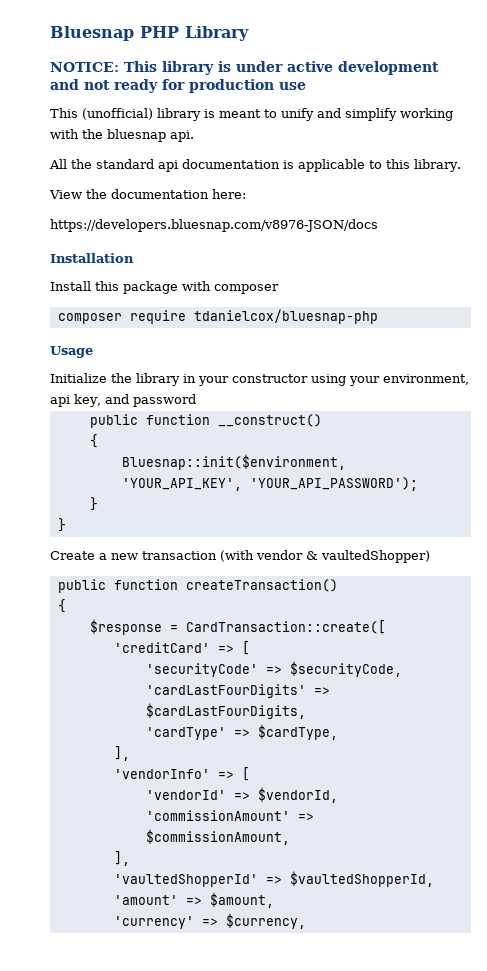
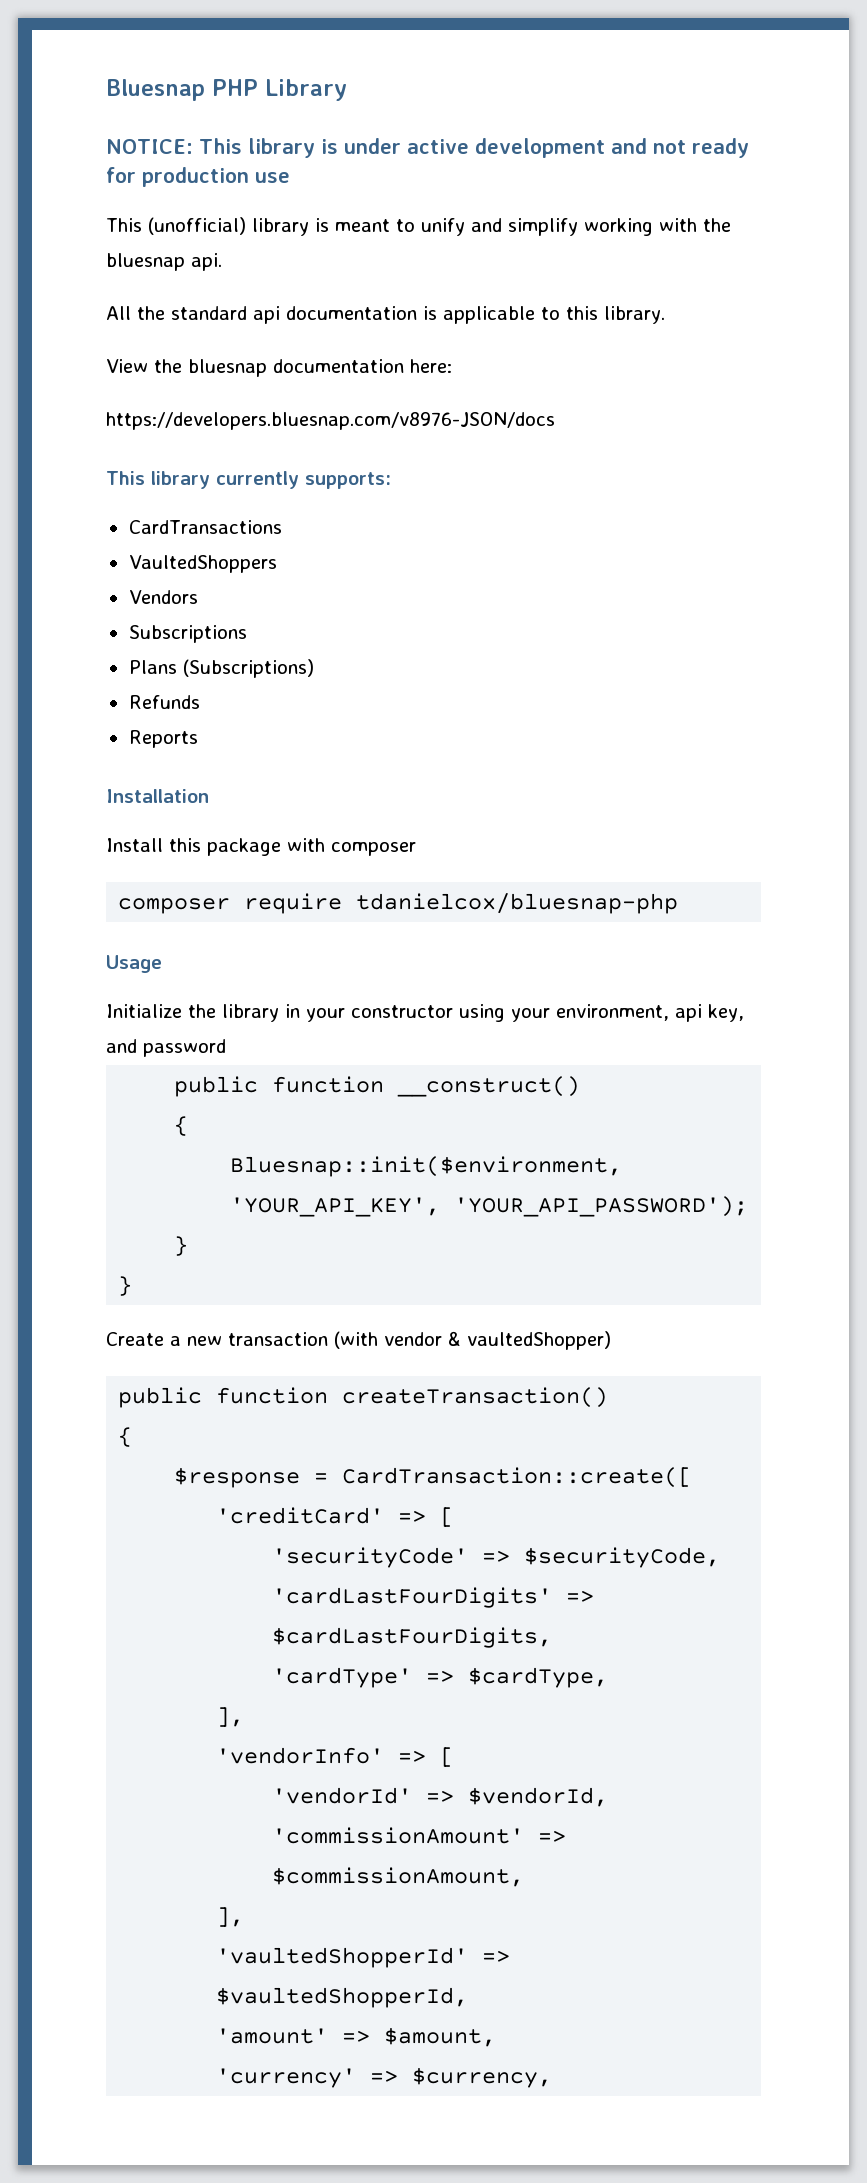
- View the documentation here:
+ View the bluesnap documentation here:
+ This library currently supports:
+ CardTransactions
+ VaultedShoppers
+ Vendors
+ Subscriptions
+ Plans (Subscriptions)
+ Refunds
+ Reports

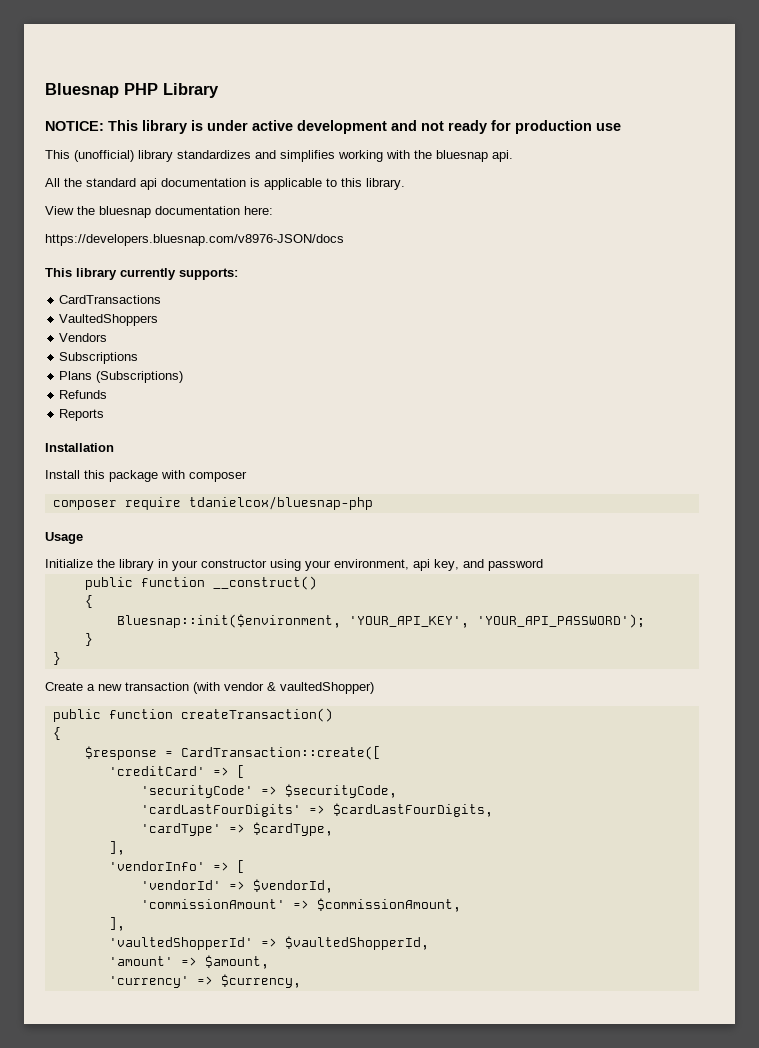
- This (unofficial) library is meant to unify and simplify working with the bluesnap api.
+ This (unofficial) library standardizes and simplifies working with the bluesnap api.

